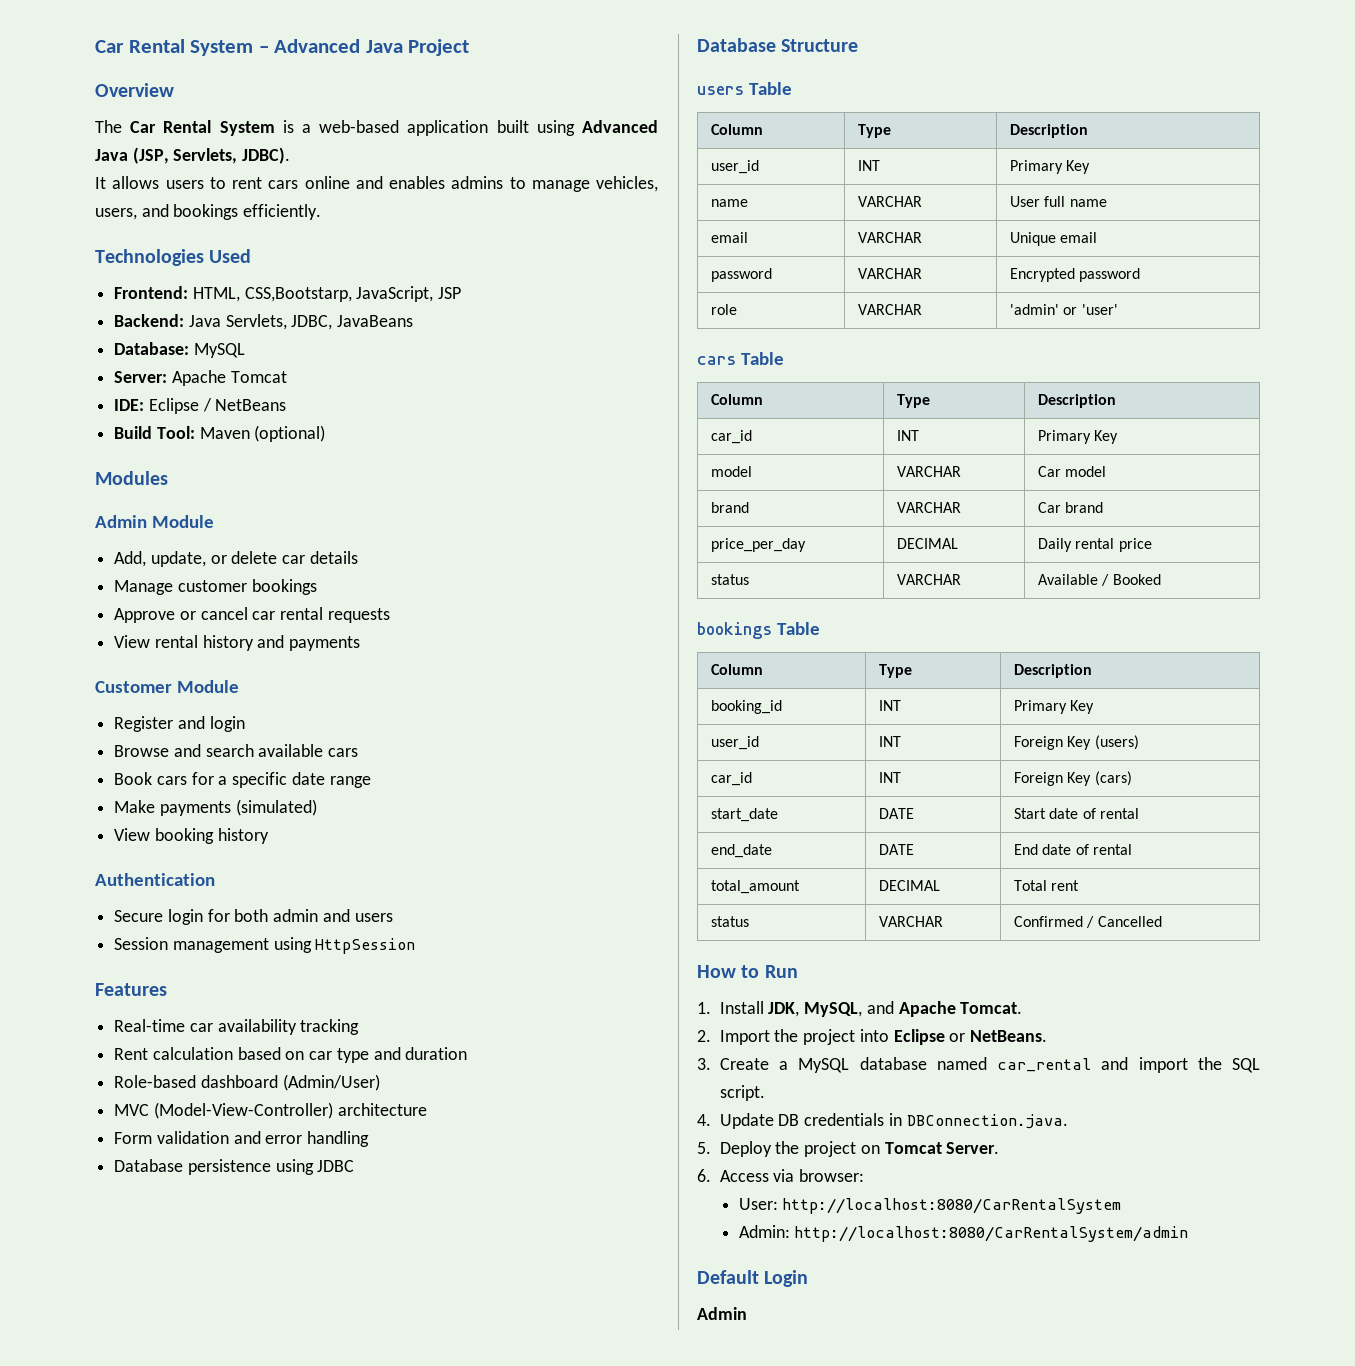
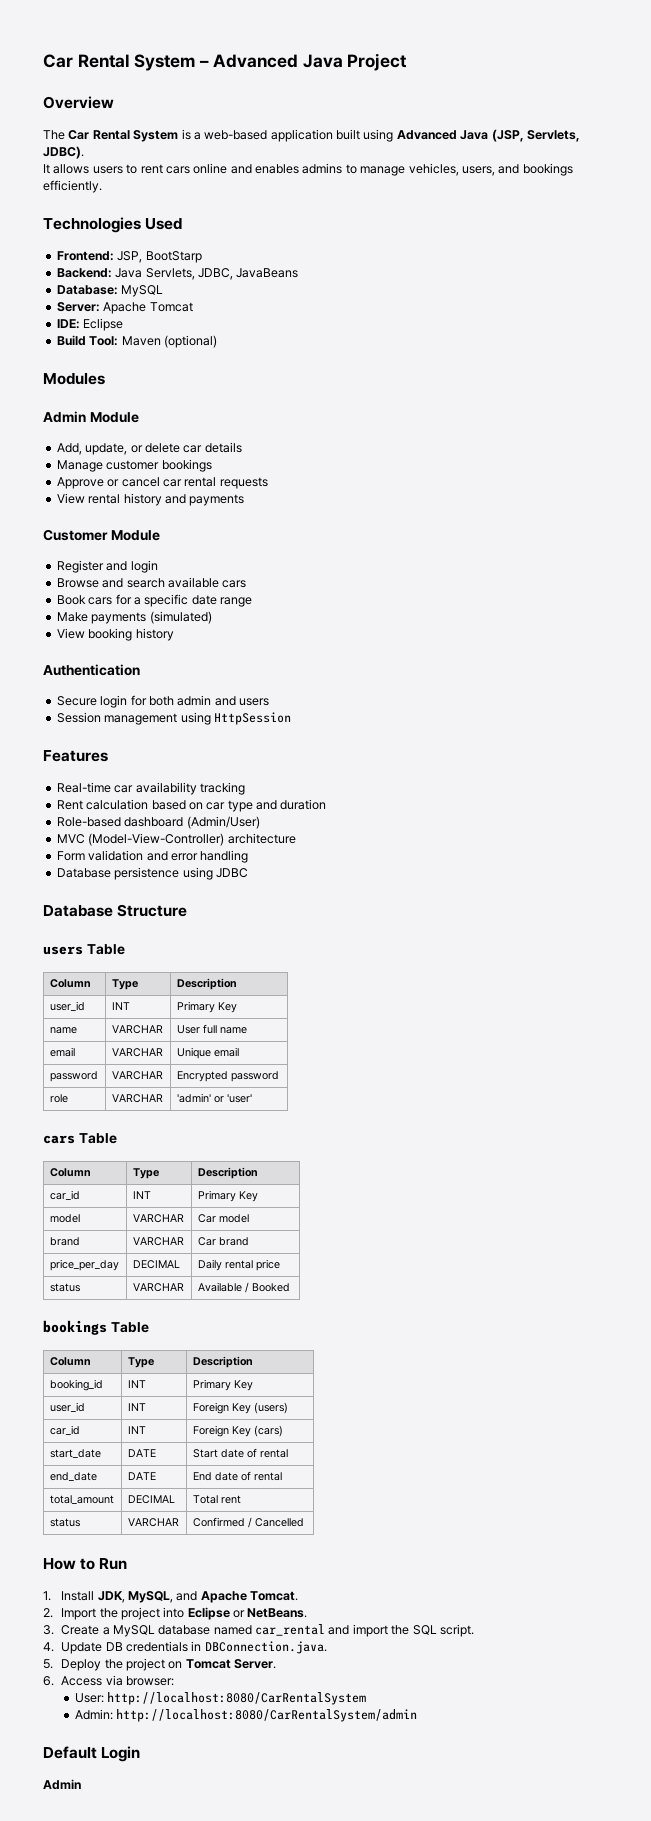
- Frontend: HTML, CSS,Bootstarp, JavaScript, JSP
+ Frontend: JSP, BootStarp
- IDE: Eclipse / NetBeans
+ IDE: Eclipse

